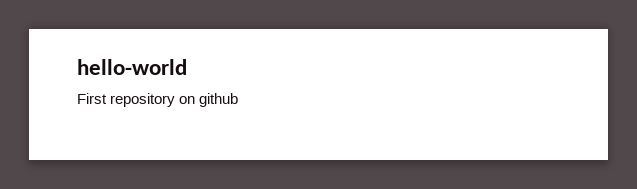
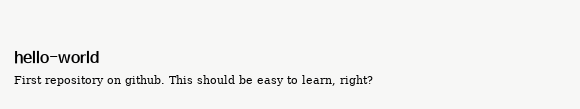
- First repository on github
+ First repository on github. This should be easy to learn, right?

